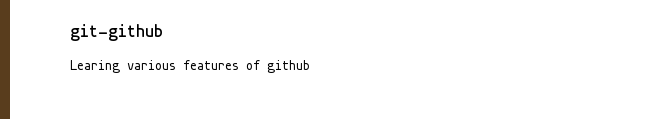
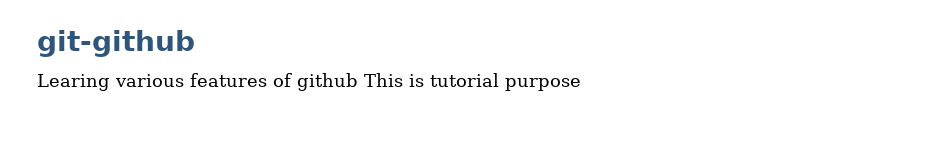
- Learing various features of github
+ Learing various features of github This is tutorial purpose

